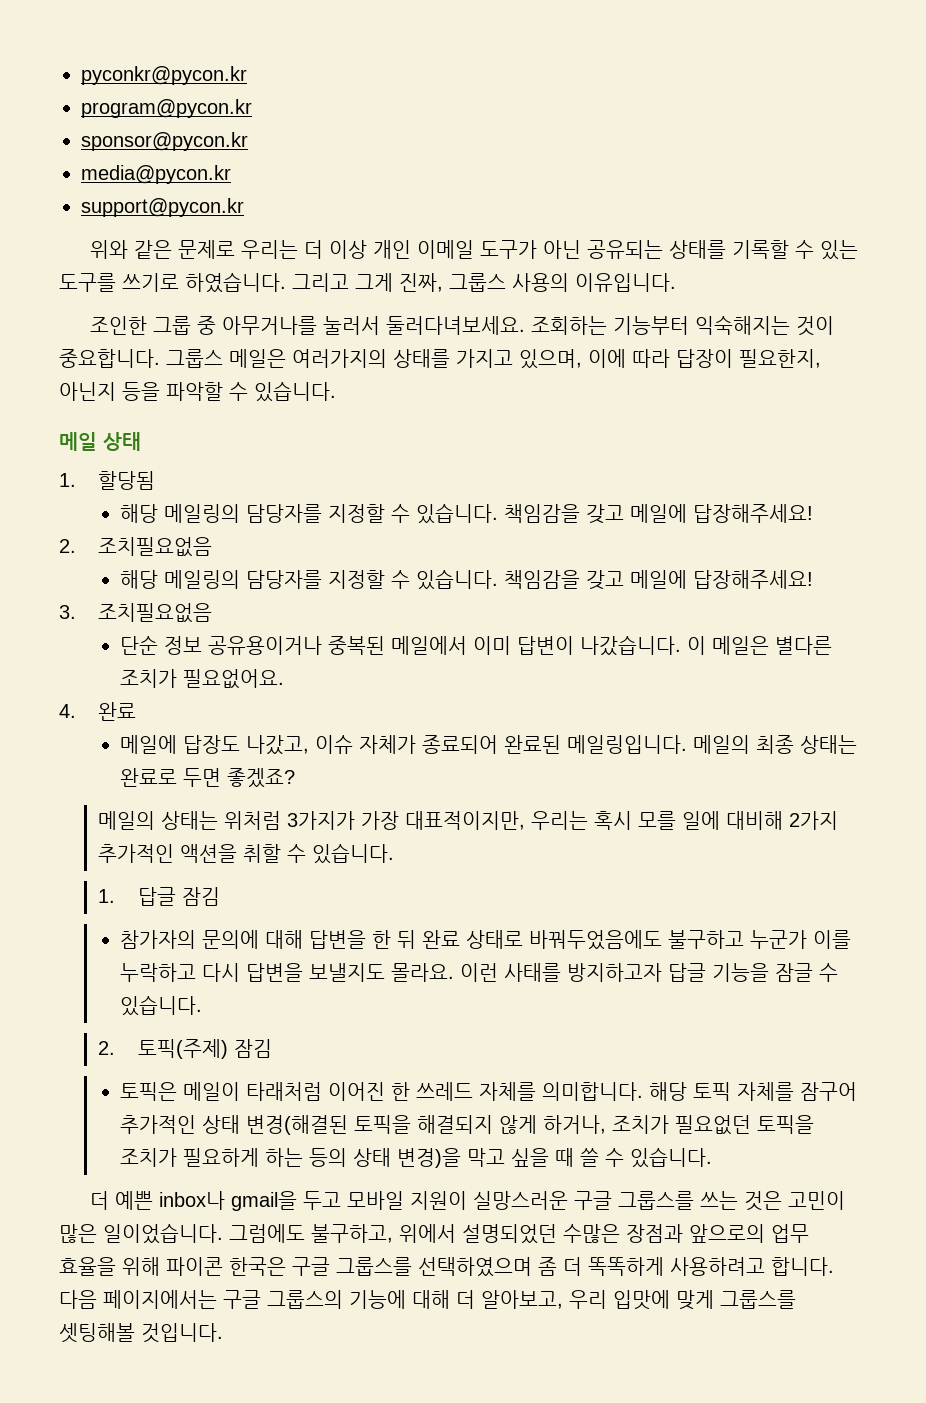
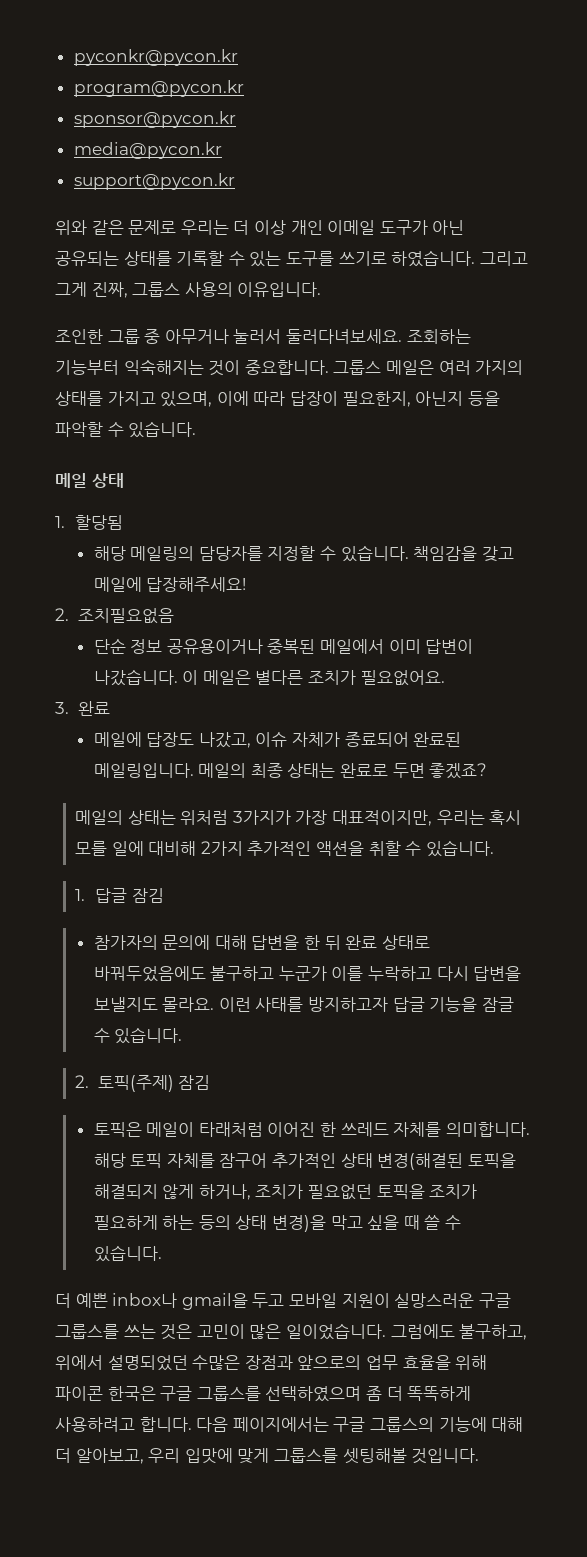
- 조인한 그룹 중 아무거나를 눌러서 둘러다녀보세요.
+ 조인한 그룹 중 아무거나 눌러서 둘러다녀보세요.
- 그룹스 메일은 여러가지의 상태를 가지고 있으며, 이에 따라 답장이 필요한지, 아닌지 등을 파악할 수 있습니다.
+ 그룹스 메일은 여러 가지의 상태를 가지고 있으며, 이에 따라 답장이 필요한지, 아닌지 등을 파악할 수 있습니다.
  2. 조치필요없음
- 해당 메일링의 담당자를 지정할 수 있습니다. 책임감을 갖고 메일에 답장해주세요!
- 3. 조치필요없음
- 4. 완료
+ 3. 완료

